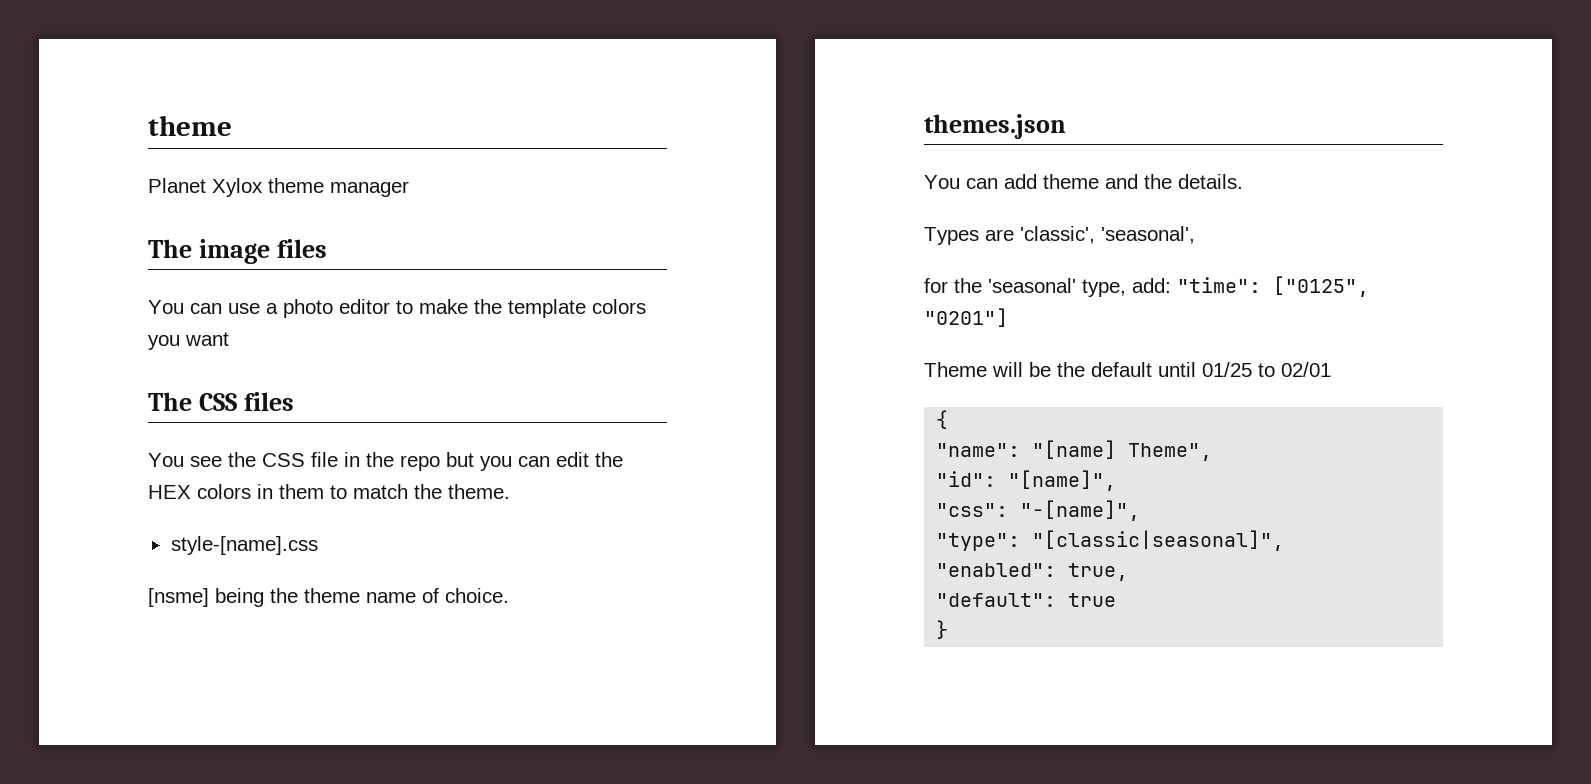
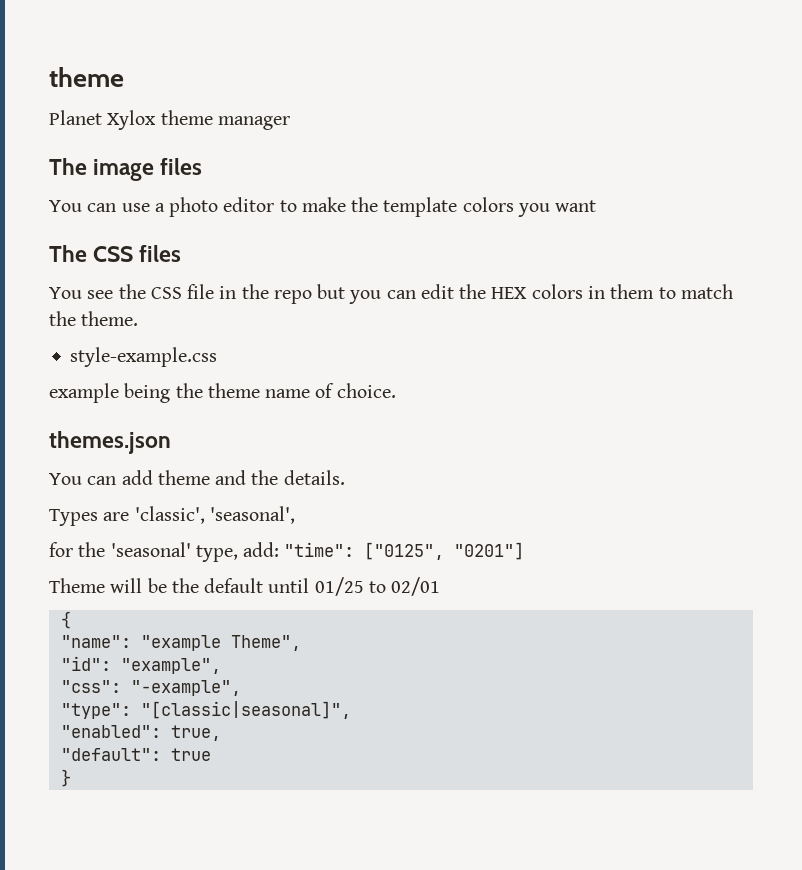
- style-[name].css
- [nsme] being the theme name of choice.
+ style-example.css
+ example being the theme name of choice.
- "name": "[name] Theme",
+ "name": "example Theme",
- "id": "[name]",
+ "id": "example",
- "css": "-[name]",
+ "css": "-example",

